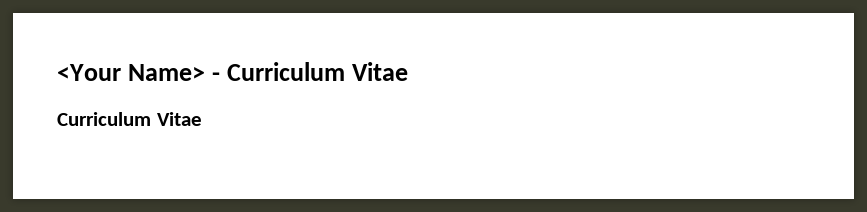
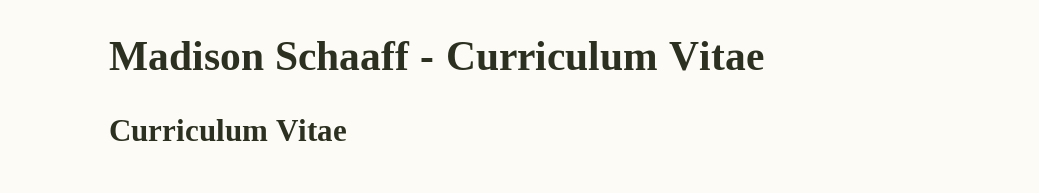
- <Your Name> - Curriculum Vitae
+ Madison Schaaff - Curriculum Vitae

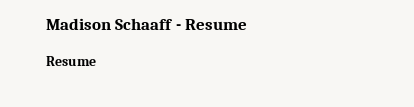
- Madison Schaaff - Curriculum Vitae
- Curriculum Vitae
+ Madison Schaaff - Resume
+ Resume

